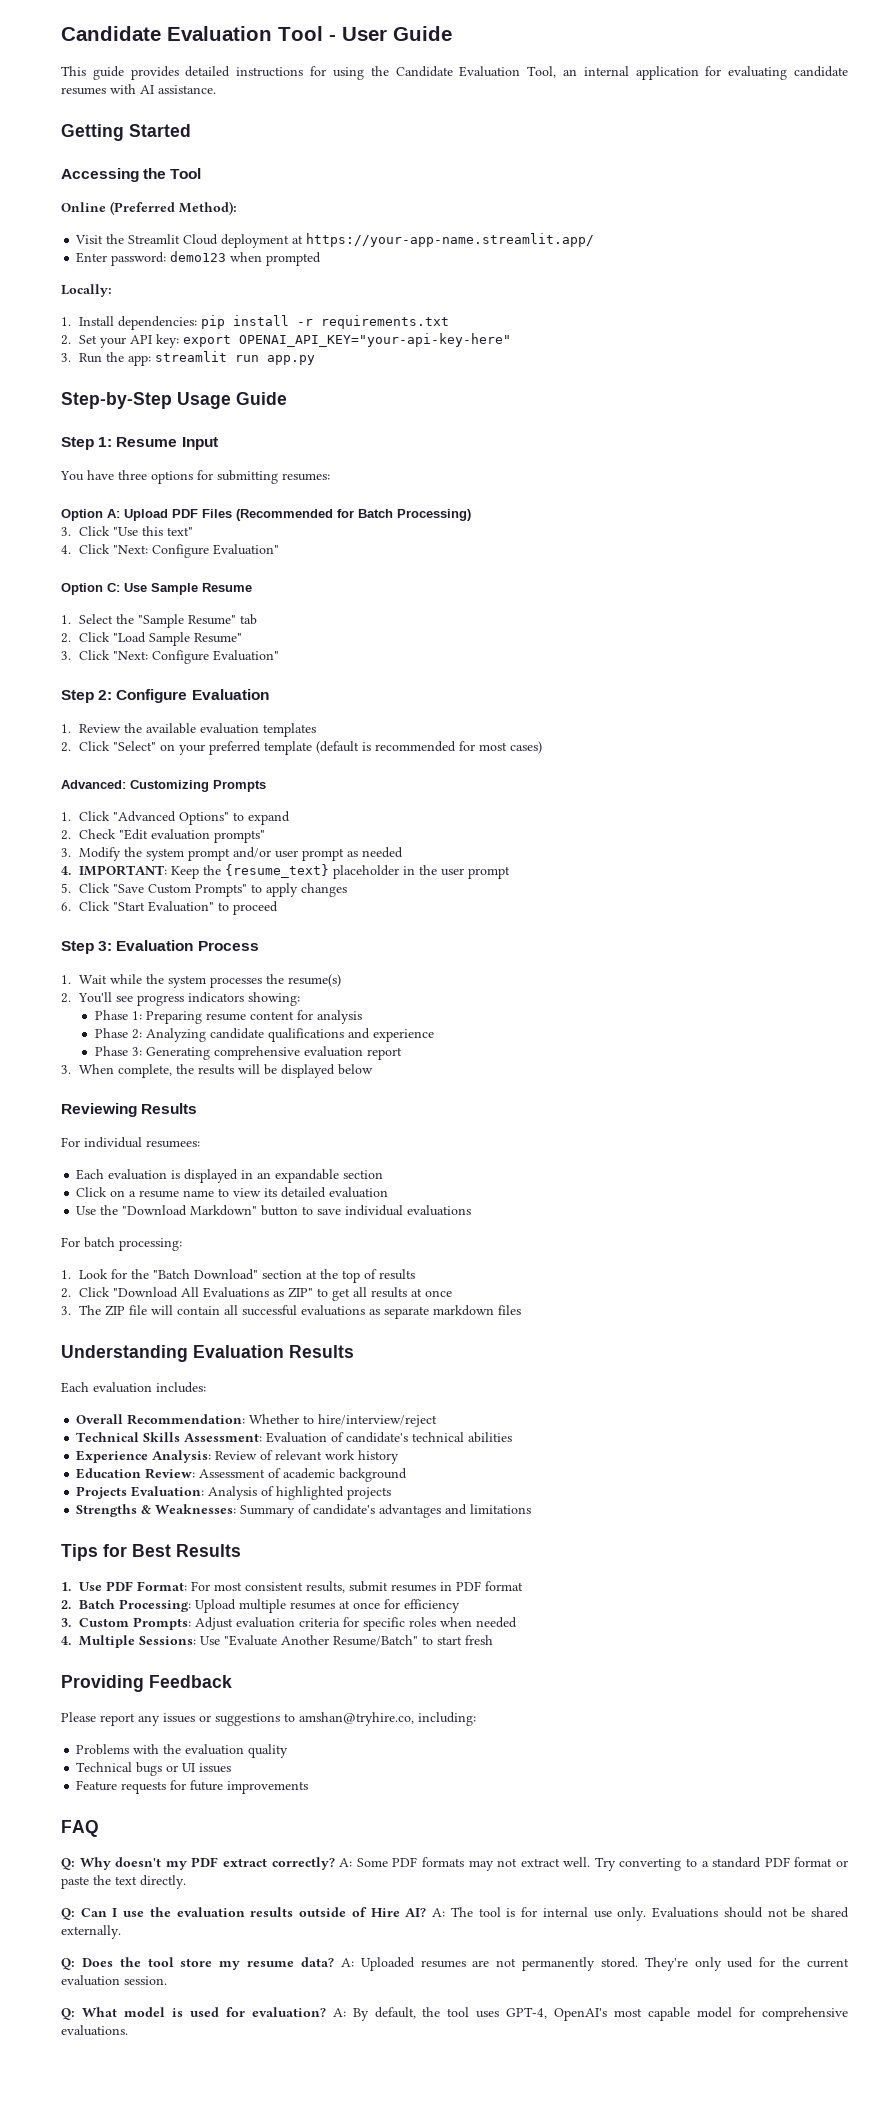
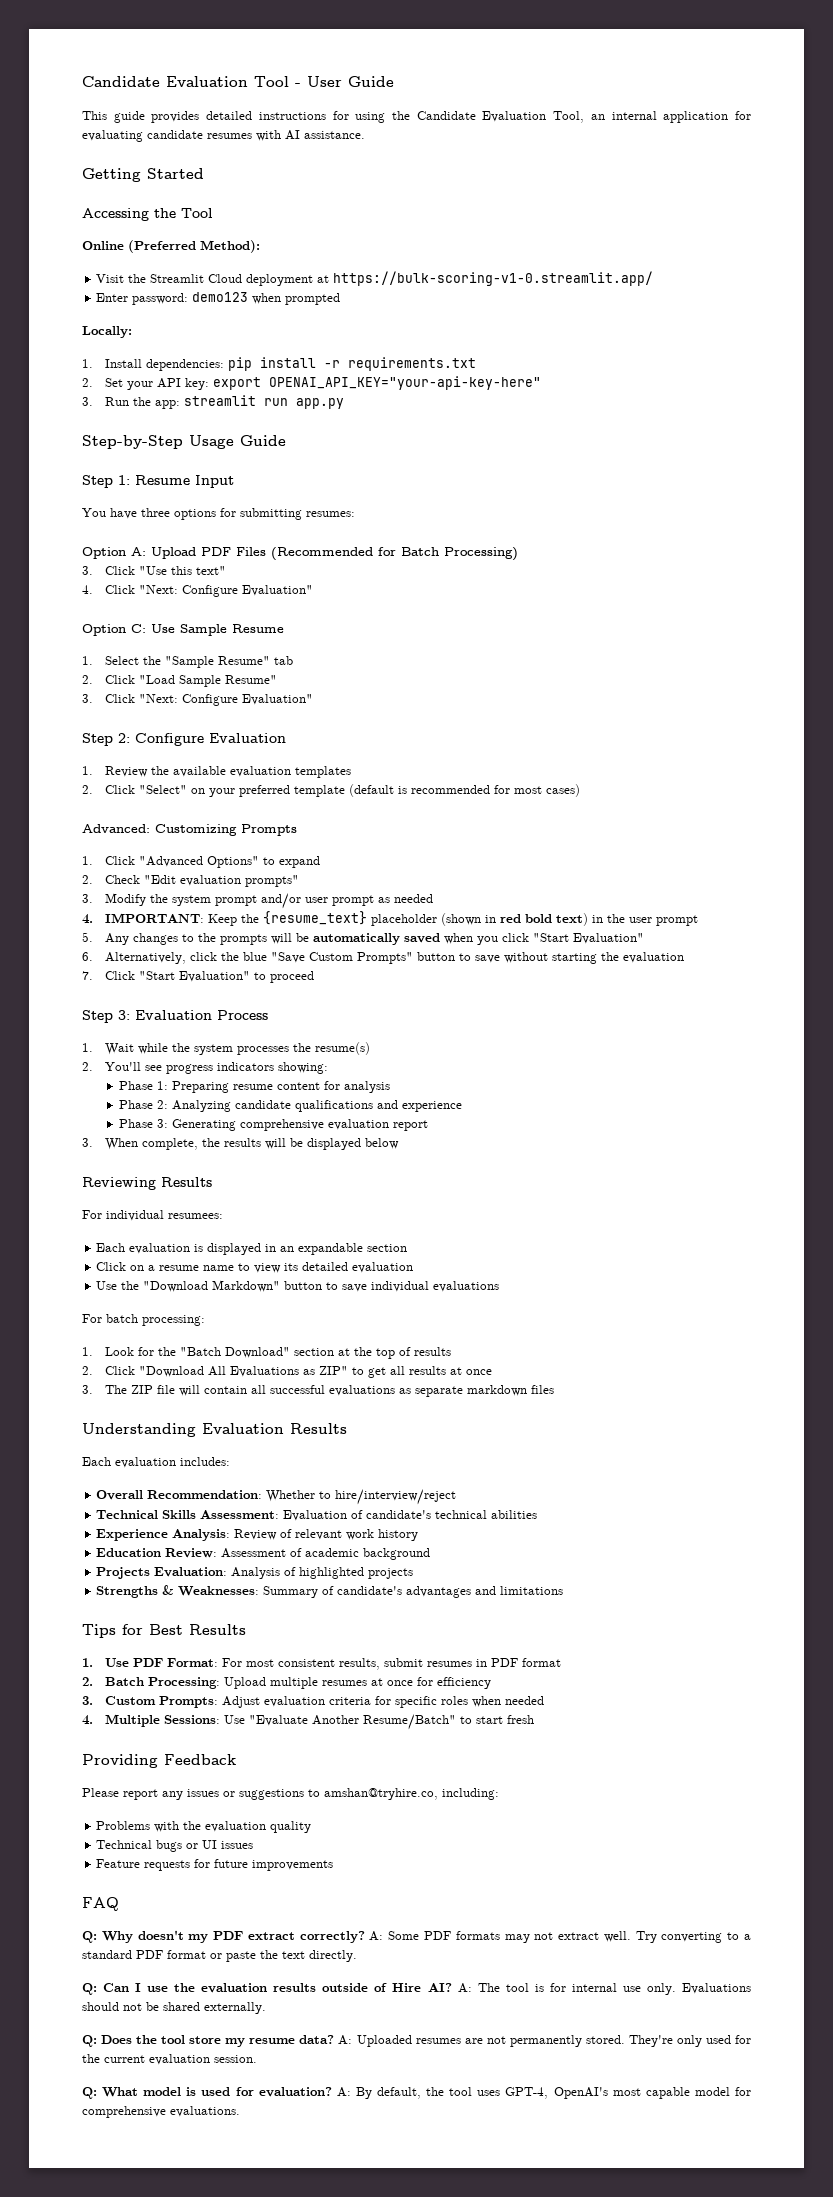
- Visit the Streamlit Cloud deployment at https://your-app-name.streamlit.app/
+ Visit the Streamlit Cloud deployment at https://bulk-scoring-v1-0.streamlit.app/
- 4. IMPORTANT: Keep the {resume_text} placeholder in the user prompt
+ 4. IMPORTANT: Keep the {resume_text} placeholder (shown in red bold text) in the user prompt
- 5. Click "Save Custom Prompts" to apply changes
- 6. Click "Start Evaluation" to proceed
+ 5. Any changes to the prompts will be automatically saved when you click "Start Evaluation"
+ 6. Alternatively, click the blue "Save Custom Prompts" button to save without starting the evaluation
+ 7. Click "Start Evaluation" to proceed

